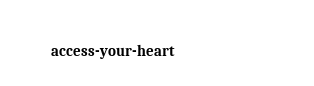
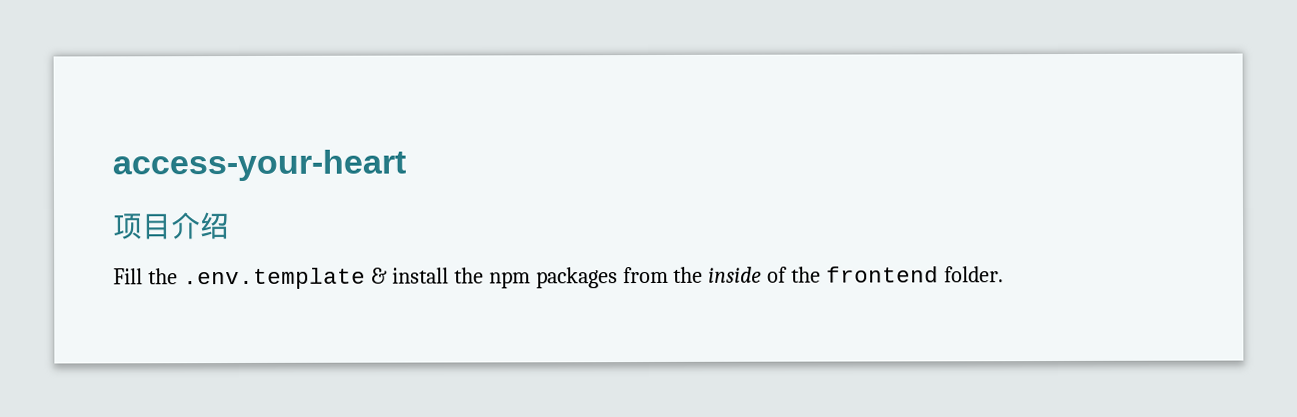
+ 项目介绍
+ Fill the .env.template & install the npm packages from the inside of the frontend folder.

